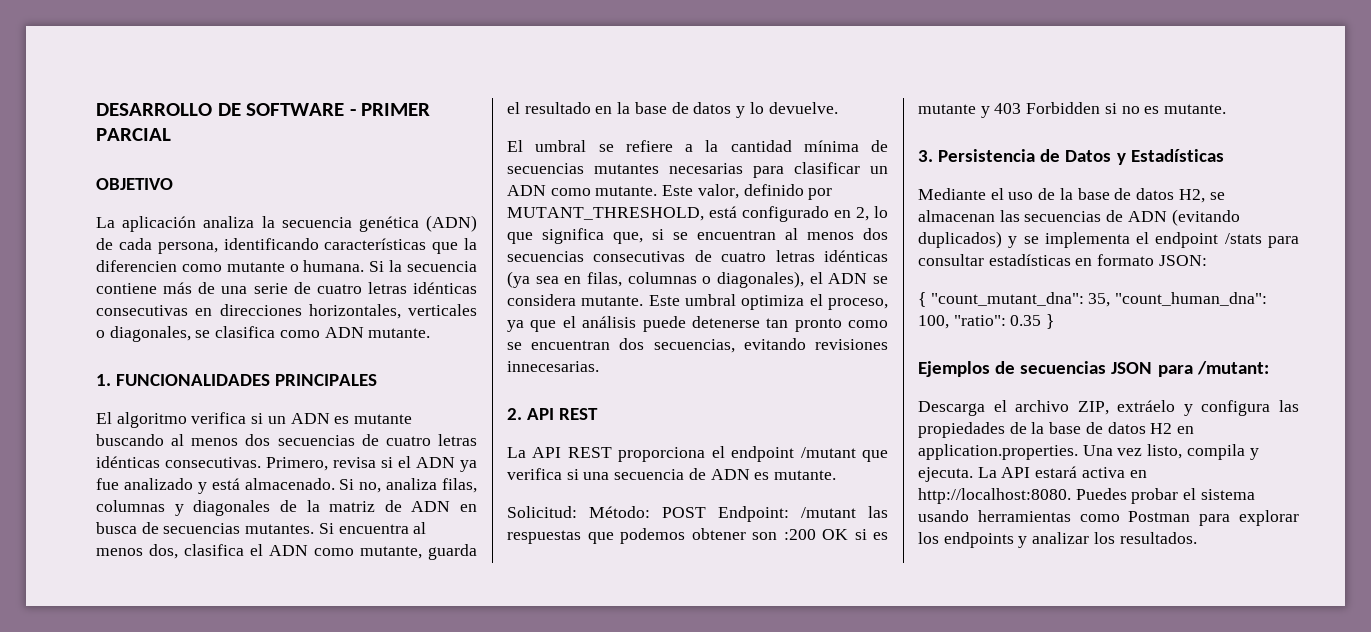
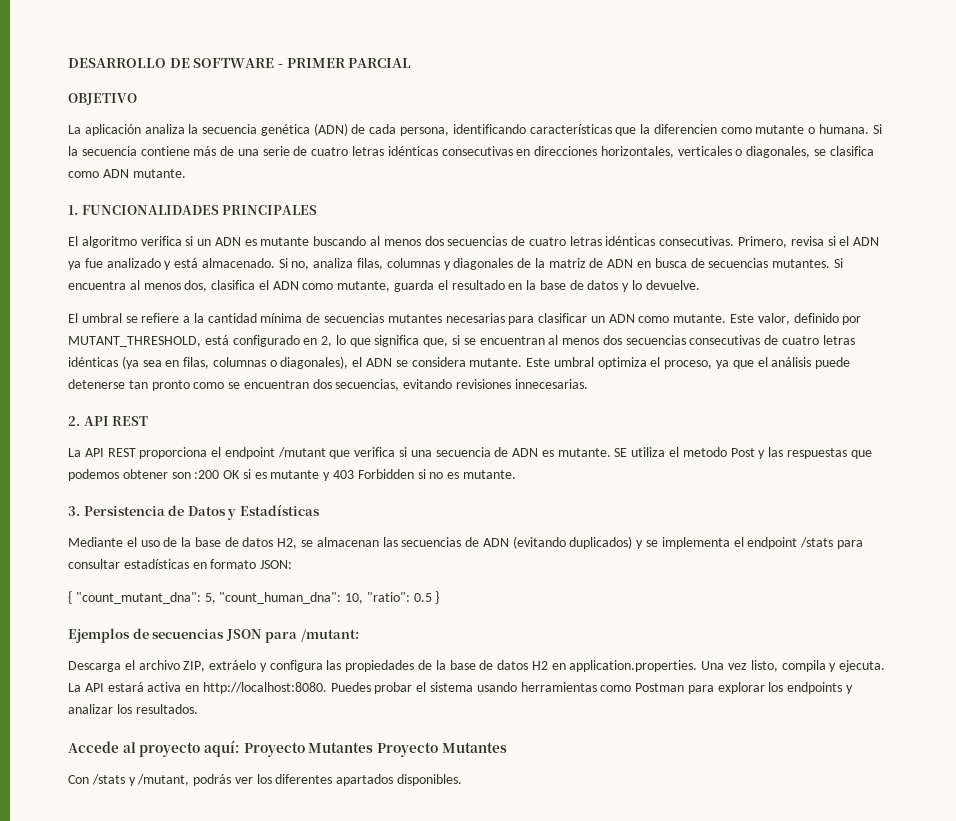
- La API REST proporciona el endpoint /mutant que verifica si una secuencia de ADN es mutante.
- Solicitud: Método: POST Endpoint: /mutant las respuestas que podemos obtener son :200 OK si es mutante y 403 Forbidden si no es mutante.
+ La API REST proporciona el endpoint /mutant que verifica si una secuencia de ADN es mutante. SE utiliza el metodo Post y las respuestas que podemos obtener son :200 OK si es mutante y 403 Forbidden si no es mutante.
- { "count_mutant_dna": 35, "count_human_dna": 100, "ratio": 0.35 }
+ { "count_mutant_dna": 5, "count_human_dna": 10, "ratio": 0.5 }
+ Accede al proyecto aquí: Proyecto Mutantes Proyecto Mutantes
+ Con /stats y /mutant, podrás ver los diferentes apartados disponibles.

